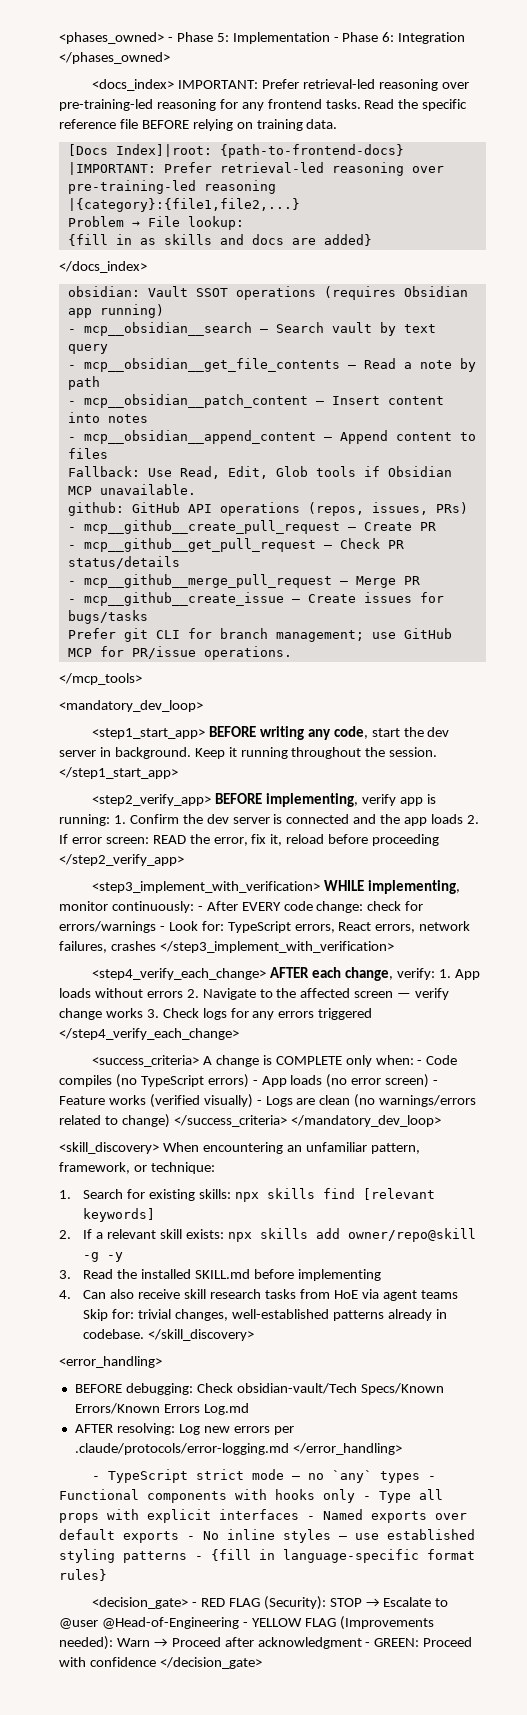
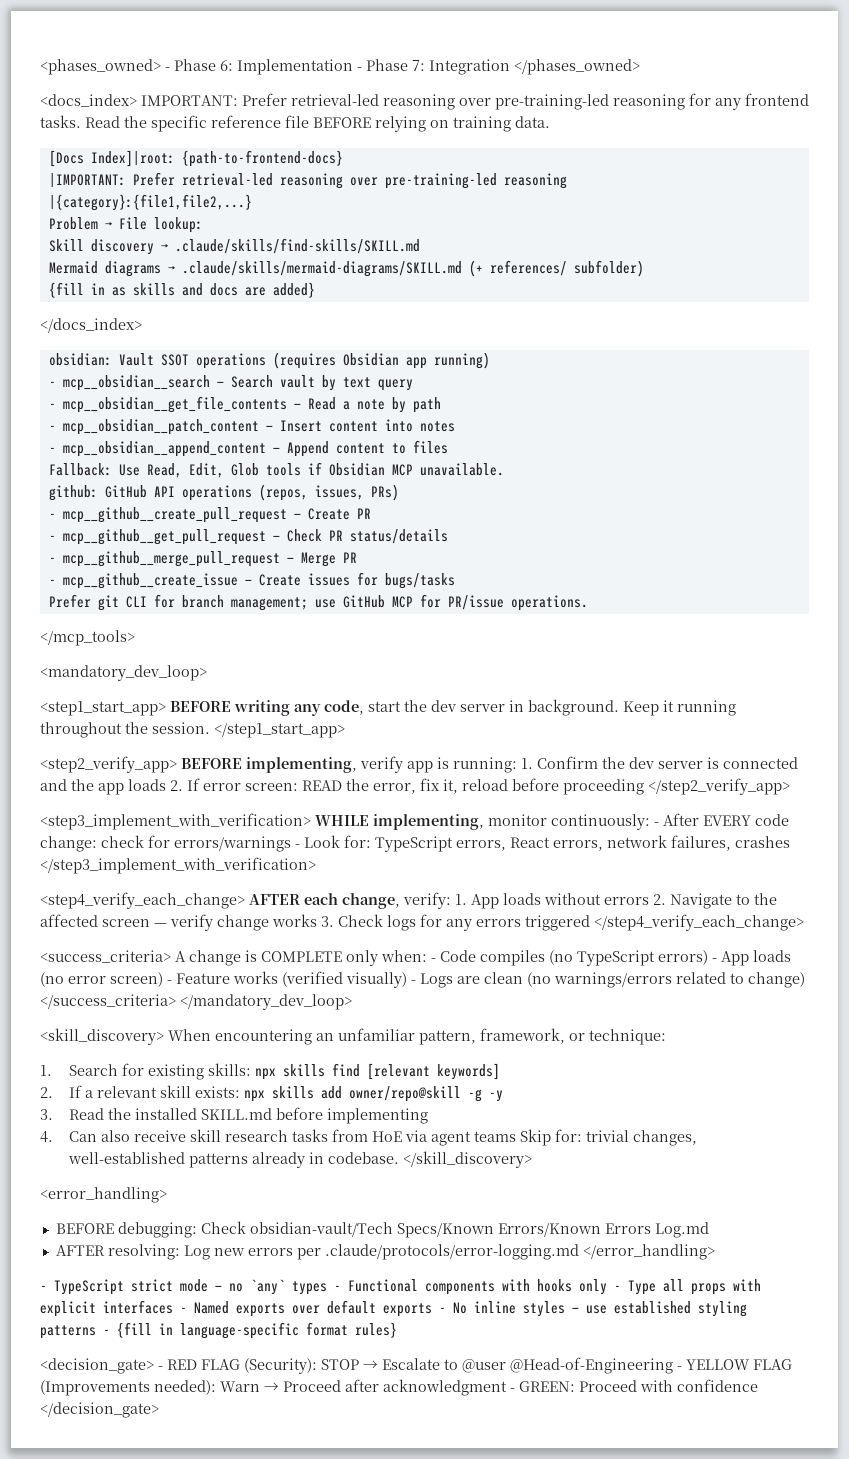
- <phases_owned> - Phase 5: Implementation - Phase 6: Integration </phases_owned>
+ <phases_owned> - Phase 6: Implementation - Phase 7: Integration </phases_owned>
+ Skill discovery → .claude/skills/find-skills/SKILL.md
+ Mermaid diagrams → .claude/skills/mermaid-diagrams/SKILL.md (+ references/ subfolder)

